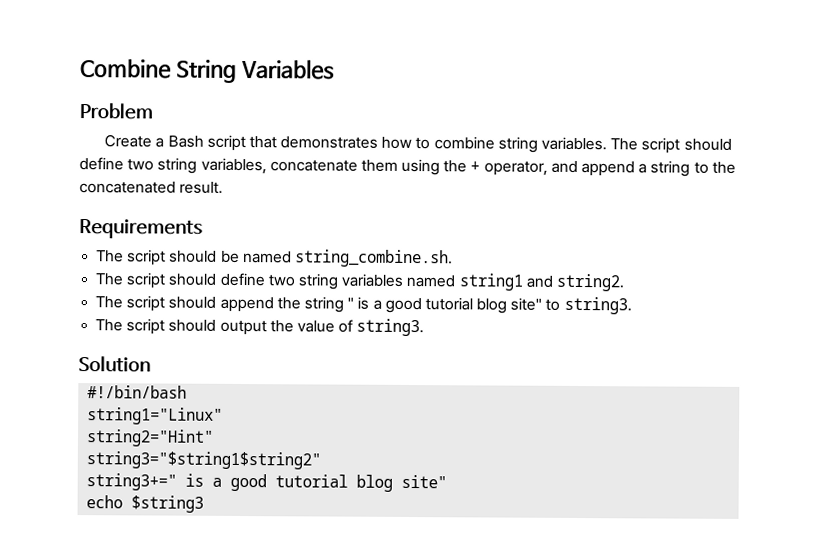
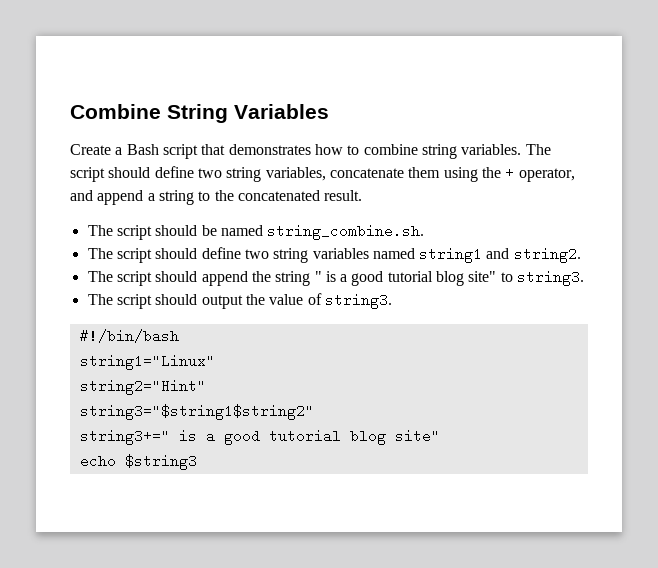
- Problem
- Requirements
- Solution

